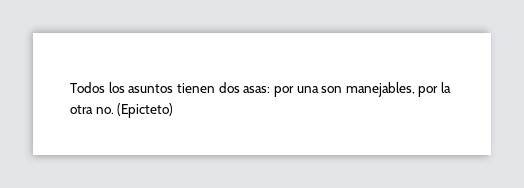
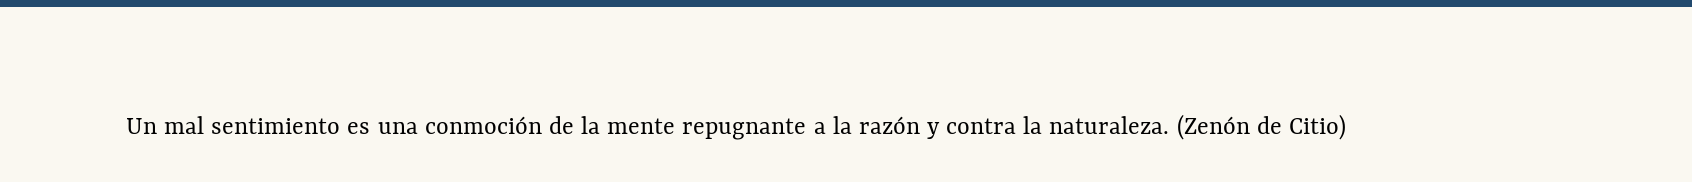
- Todos los asuntos tienen dos asas: por una son manejables, por la otra no. (Epicteto)
+ Un mal sentimiento es una conmoción de la mente repugnante a la razón y contra la naturaleza. (Zenón de Citio)

